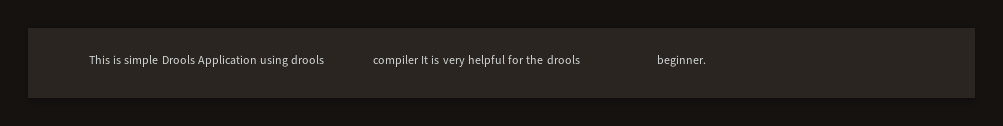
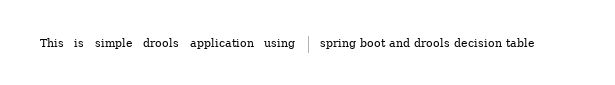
- This is simple Drools Application using drools compiler It is very helpful for the drools beginner.
+ This is simple drools application using spring boot and drools decision table

